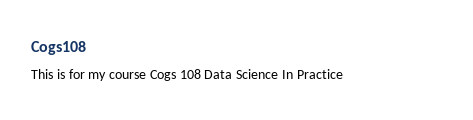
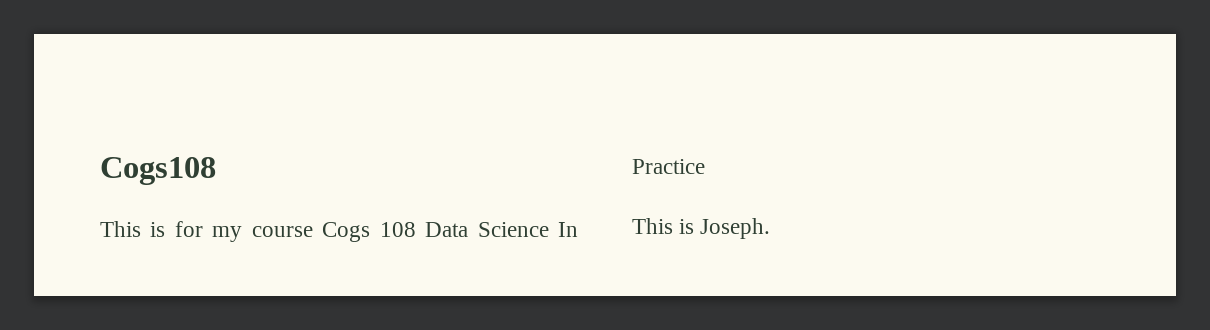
+ This is Joseph.

